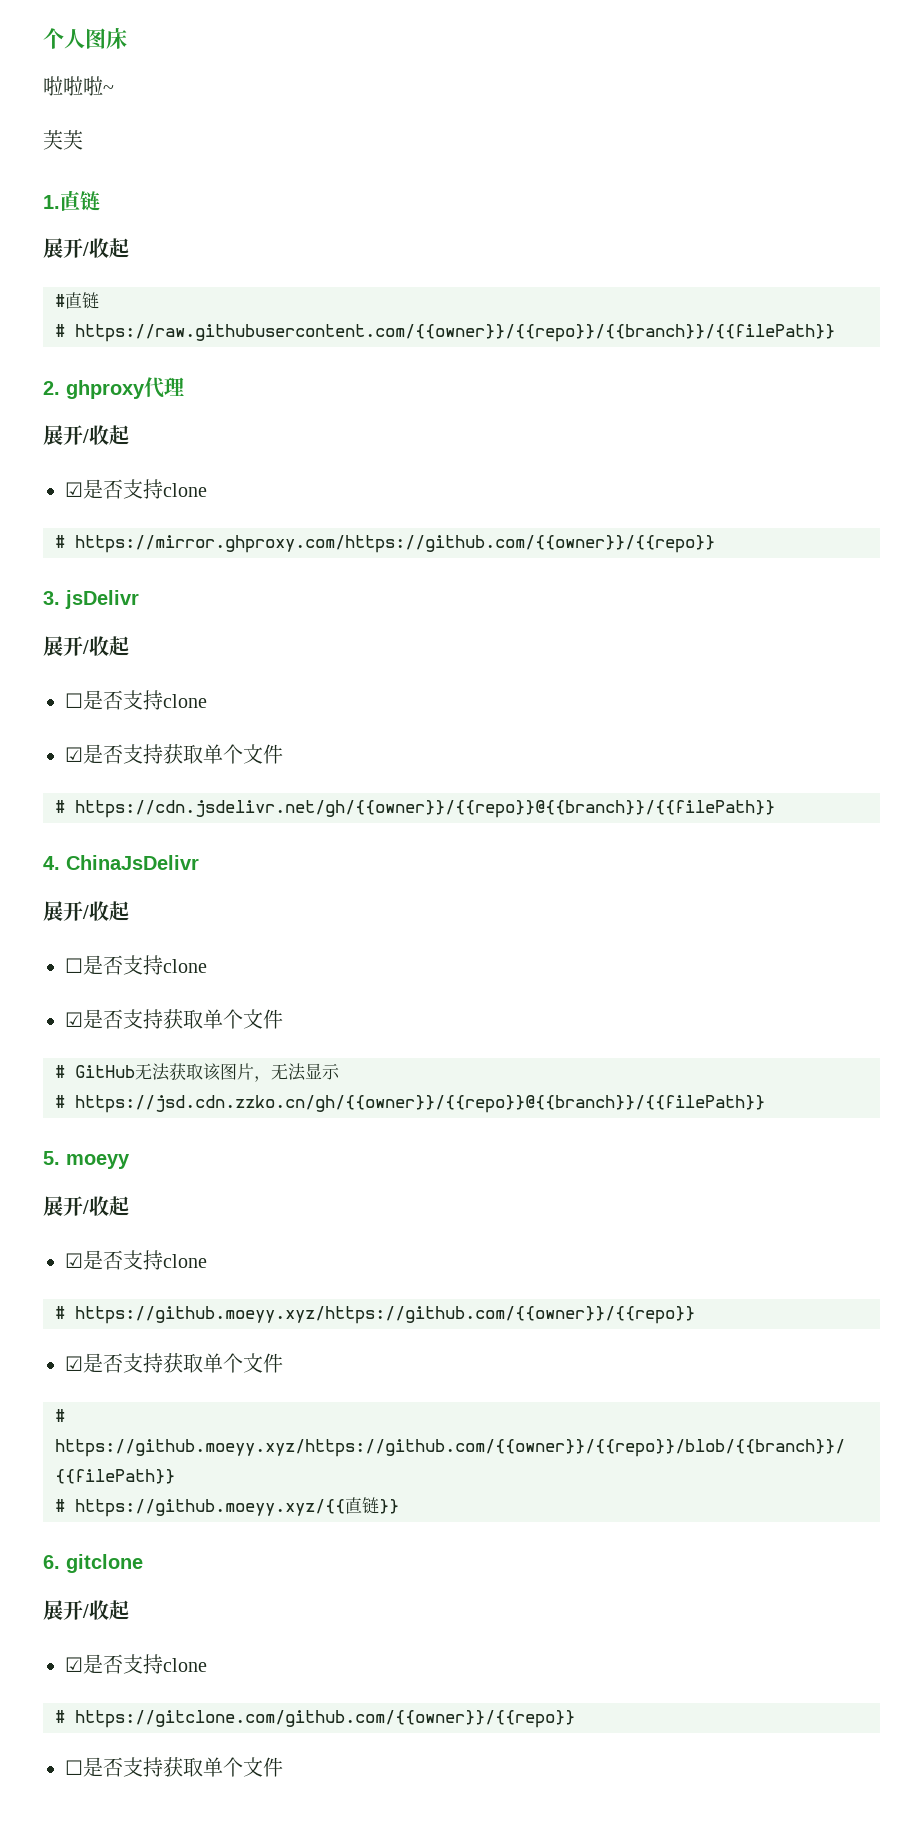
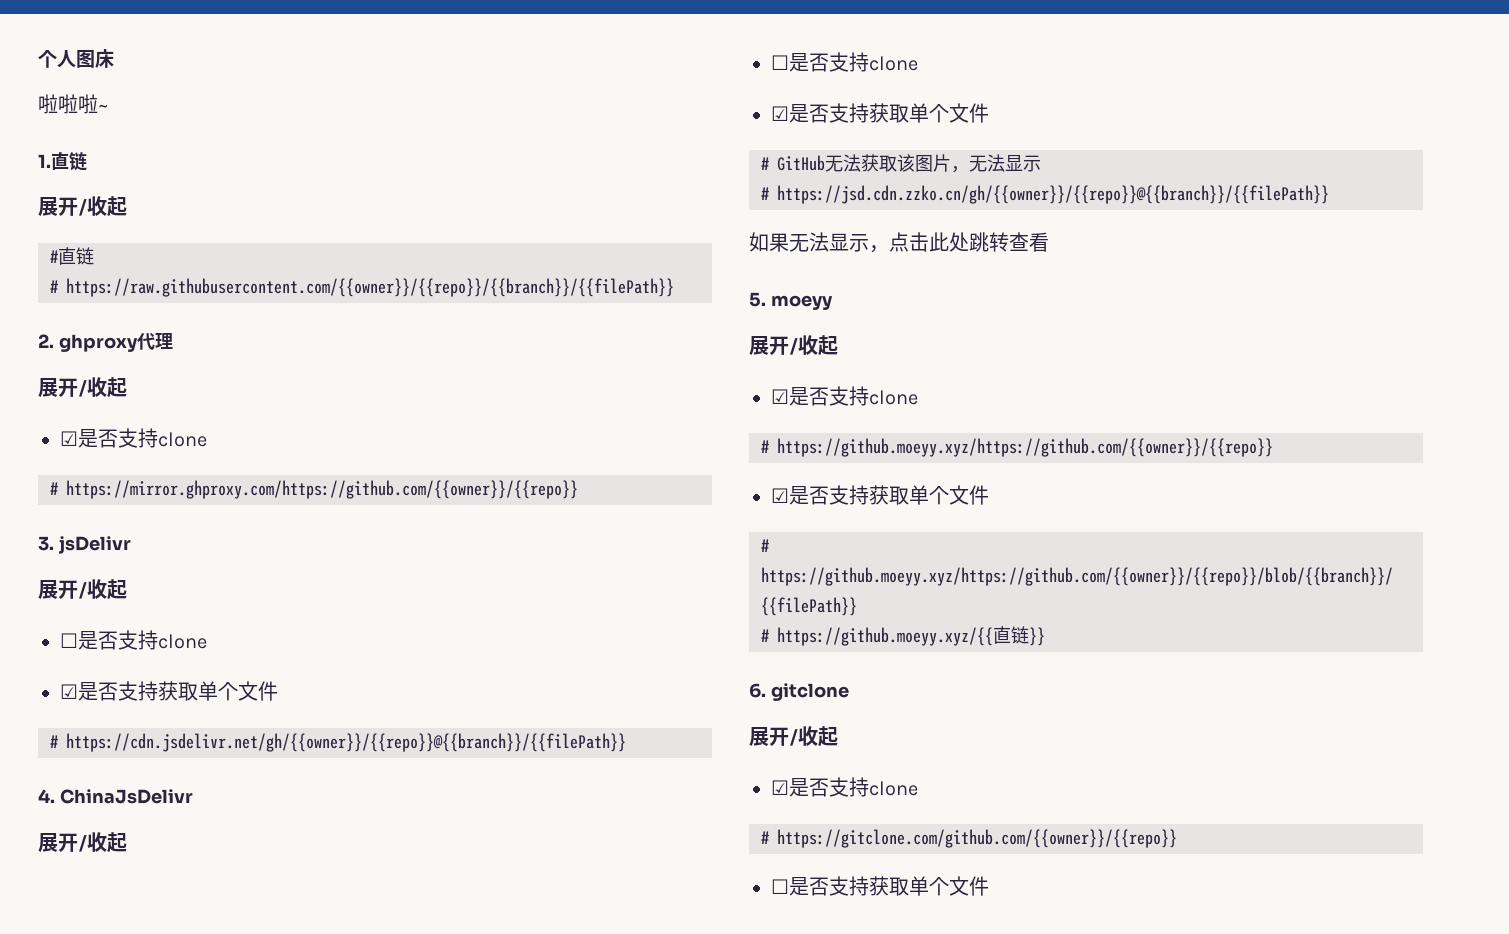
- 芙芙
+ 如果无法显示，点击此处跳转查看

